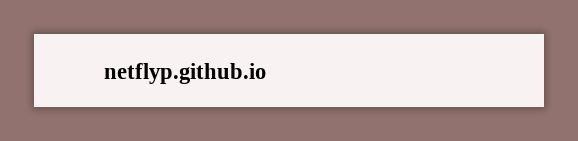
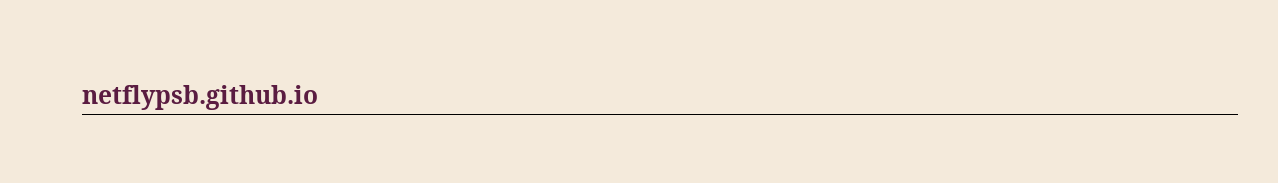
- netflyp.github.io
+ netflypsb.github.io

